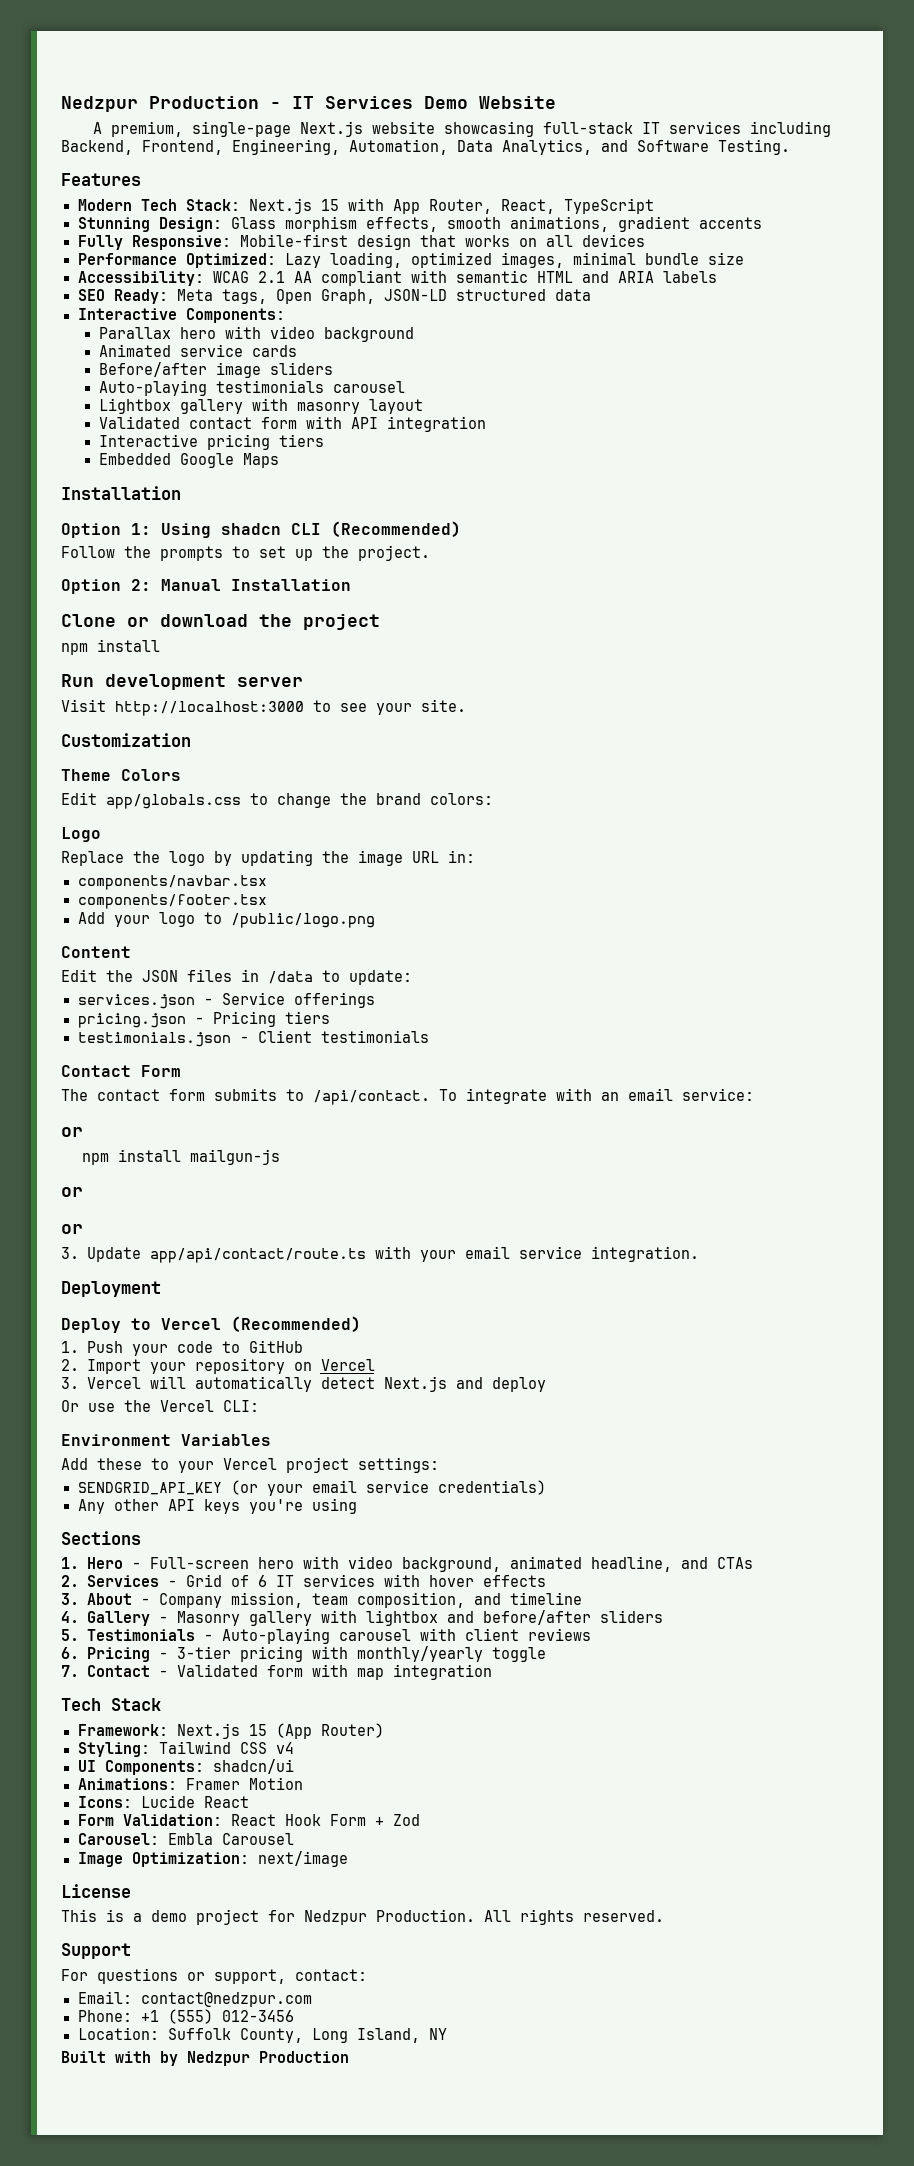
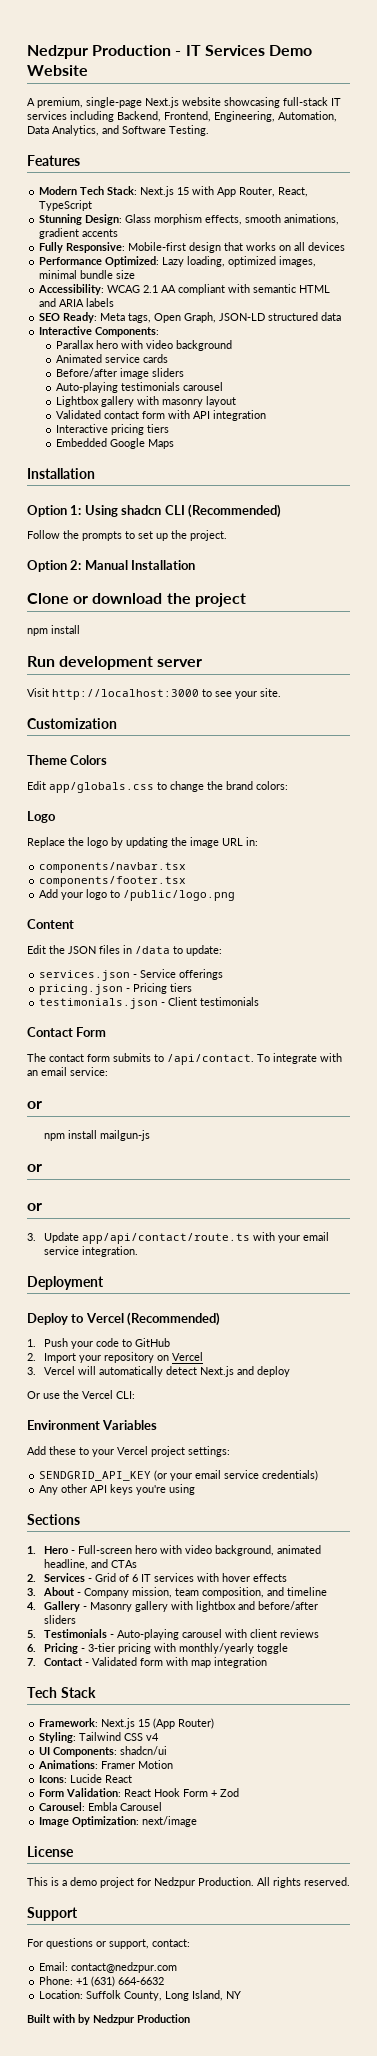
- Phone: +1 (555) 012-3456
+ Phone: +1 (631) 664-6632

